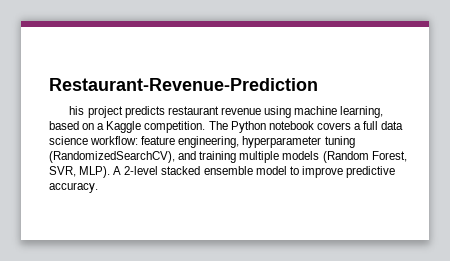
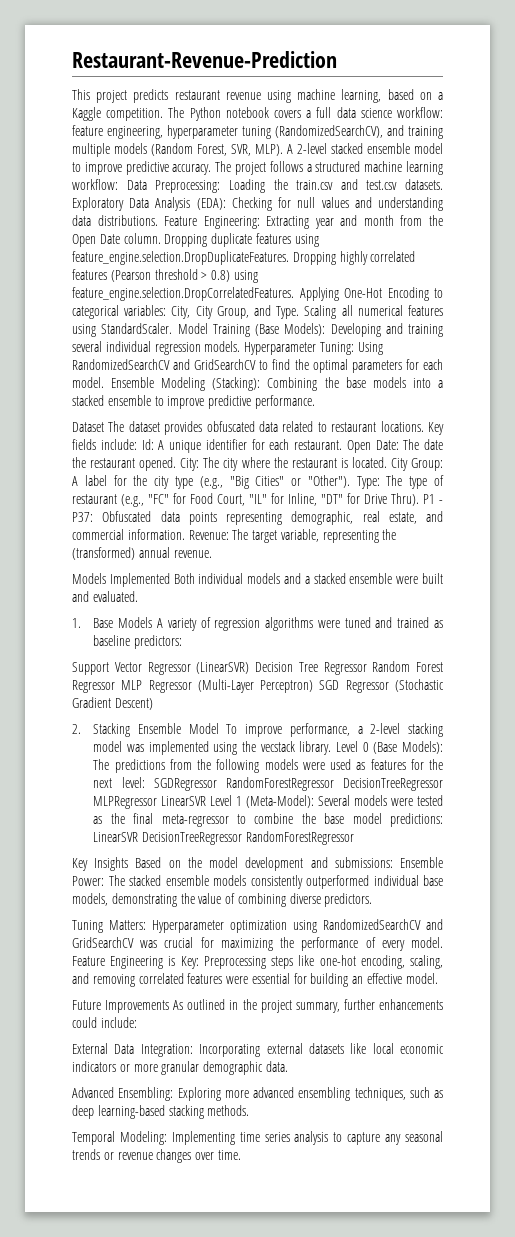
- his project predicts restaurant revenue using machine learning, based on a Kaggle competition.
+ This project predicts restaurant revenue using machine learning, based on a Kaggle competition.
+ The project follows a structured machine learning workflow: Data Preprocessing: Loading the train.csv and test.csv datasets. Exploratory Data Analysis (EDA): Checking for null values and understanding data distributions. Feature Engineering: Extracting year and month from the Open Date column. Dropping duplicate features using feature_engine.selection.DropDuplicateFeatures. Dropping highly correlated features (Pearson threshold > 0.8) using feature_engine.selection.DropCorrelatedFeatures. Applying One-Hot Encoding to categorical variables: City, City Group, and Type. Scaling all numerical features using StandardScaler. Model Training (Base Models): Developing and training several individual regression models. Hyperparameter Tuning: Using RandomizedSearchCV and GridSearchCV to find the optimal parameters for each model. Ensemble Modeling (Stacking): Combining the base models into a stacked ensemble to improve predictive performance.
+ Dataset The dataset provides obfuscated data related to restaurant locations. Key fields include: Id: A unique identifier for each restaurant. Open Date: The date the restaurant opened. City: The city where the restaurant is located. City Group: A label for the city type (e.g., "Big Cities" or "Other"). Type: The type of restaurant (e.g., "FC" for Food Court, "IL" for Inline, "DT" for Drive Thru). P1 - P37: Obfuscated data points representing demographic, real estate, and commercial information. Revenue: The target variable, representing the (transformed) annual revenue.
+ Models Implemented Both individual models and a stacked ensemble were built and evaluated.
+ 1. Base Models A variety of regression algorithms were tuned and trained as baseline predictors:
+ Support Vector Regressor (LinearSVR) Decision Tree Regressor Random Forest Regressor MLP Regressor (Multi-Layer Perceptron) SGD Regressor (Stochastic Gradient Descent)
+ 2. Stacking Ensemble Model To improve performance, a 2-level stacking model was implemented using the vecstack library. Level 0 (Base Models): The predictions from the following models were used as features for the next level: SGDRegressor RandomForestRegressor DecisionTreeRegressor MLPRegressor LinearSVR Level 1 (Meta-Model): Several models were tested as the final meta-regressor to combine the base model predictions: LinearSVR DecisionTreeRegressor RandomForestRegressor
+ Key Insights Based on the model development and submissions: Ensemble Power: The stacked ensemble models consistently outperformed individual base models, demonstrating the value of combining diverse predictors.
+ Tuning Matters: Hyperparameter optimization using RandomizedSearchCV and GridSearchCV was crucial for maximizing the performance of every model. Feature Engineering is Key: Preprocessing steps like one-hot encoding, scaling, and removing correlated features were essential for building an effective model.
+ Future Improvements As outlined in the project summary, further enhancements could include:
+ External Data Integration: Incorporating external datasets like local economic indicators or more granular demographic data.
+ Advanced Ensembling: Exploring more advanced ensembling techniques, such as deep learning-based stacking methods.
+ Temporal Modeling: Implementing time series analysis to capture any seasonal trends or revenue changes over time.

